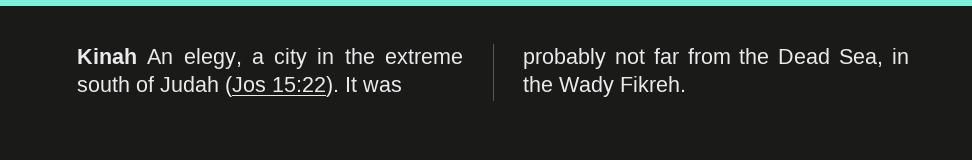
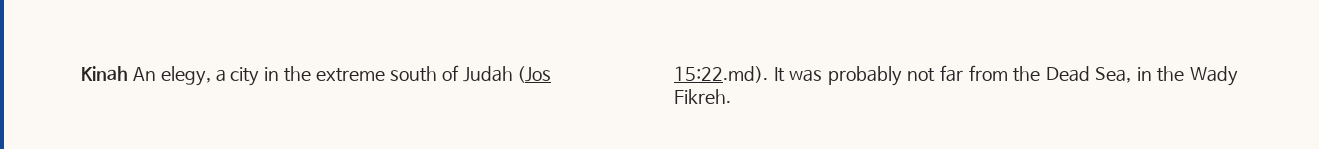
- Kinah An elegy, a city in the extreme south of Judah (Jos 15:22). It was probably not far from the Dead Sea, in the Wady Fikreh.
+ Kinah An elegy, a city in the extreme south of Judah (Jos 15:22.md). It was probably not far from the Dead Sea, in the Wady Fikreh.

